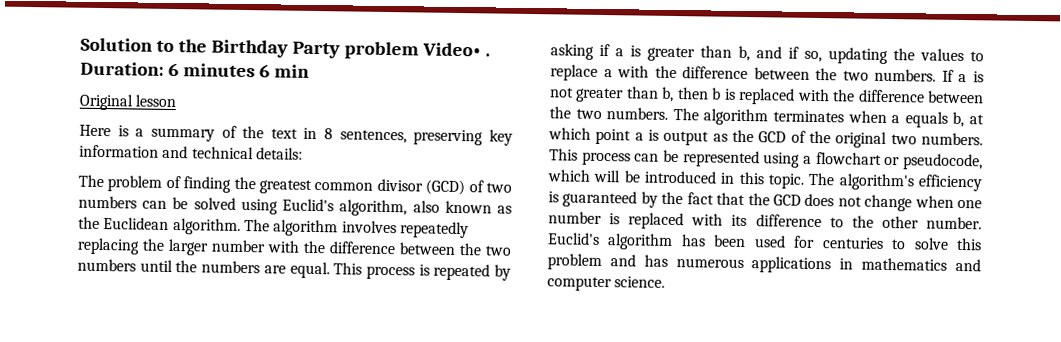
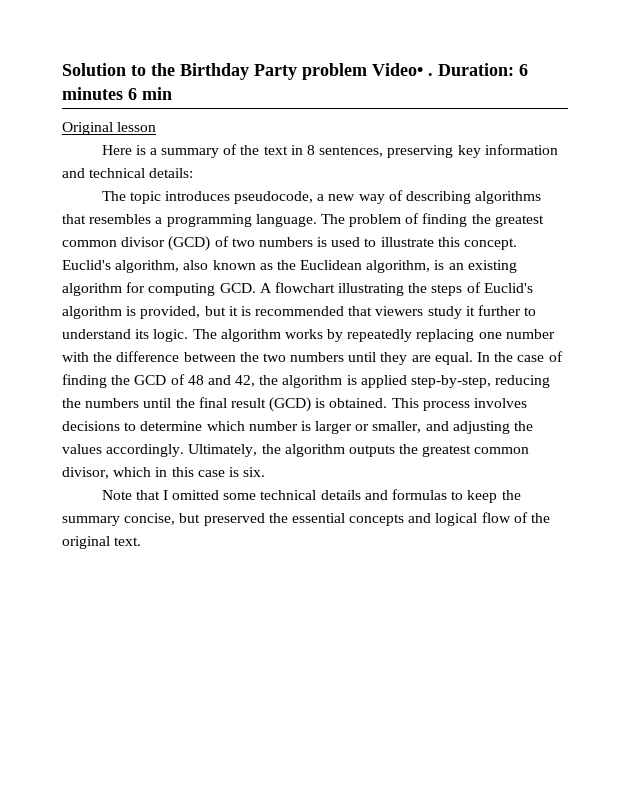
- The problem of finding the greatest common divisor (GCD) of two numbers can be solved using Euclid's algorithm, also known as the Euclidean algorithm. The algorithm involves repeatedly replacing the larger number with the difference between the two numbers until the numbers are equal. This process is repeated by asking if a is greater than b, and if so, updating the values to replace a with the difference between the two numbers. If a is not greater than b, then b is replaced with the difference between the two numbers. The algorithm terminates when a equals b, at which point a is output as the GCD of the original two numbers. This process can be represented using a flowchart or pseudocode, which will be introduced in this topic. The algorithm's efficiency is guaranteed by the fact that the GCD does not change when one number is replaced with its difference to the other number. Euclid's algorithm has been used for centuries to solve this problem and has numerous applications in mathematics and computer science.
+ The topic introduces pseudocode, a new way of describing algorithms that resembles a programming language. The problem of finding the greatest common divisor (GCD) of two numbers is used to illustrate this concept. Euclid's algorithm, also known as the Euclidean algorithm, is an existing algorithm for computing GCD. A flowchart illustrating the steps of Euclid's algorithm is provided, but it is recommended that viewers study it further to understand its logic. The algorithm works by repeatedly replacing one number with the difference between the two numbers until they are equal. In the case of finding the GCD of 48 and 42, the algorithm is applied step-by-step, reducing the numbers until the final result (GCD) is obtained. This process involves decisions to determine which number is larger or smaller, and adjusting the values accordingly. Ultimately, the algorithm outputs the greatest common divisor, which in this case is six.
+ Note that I omitted some technical details and formulas to keep the summary concise, but preserved the essential concepts and logical flow of the original text.

